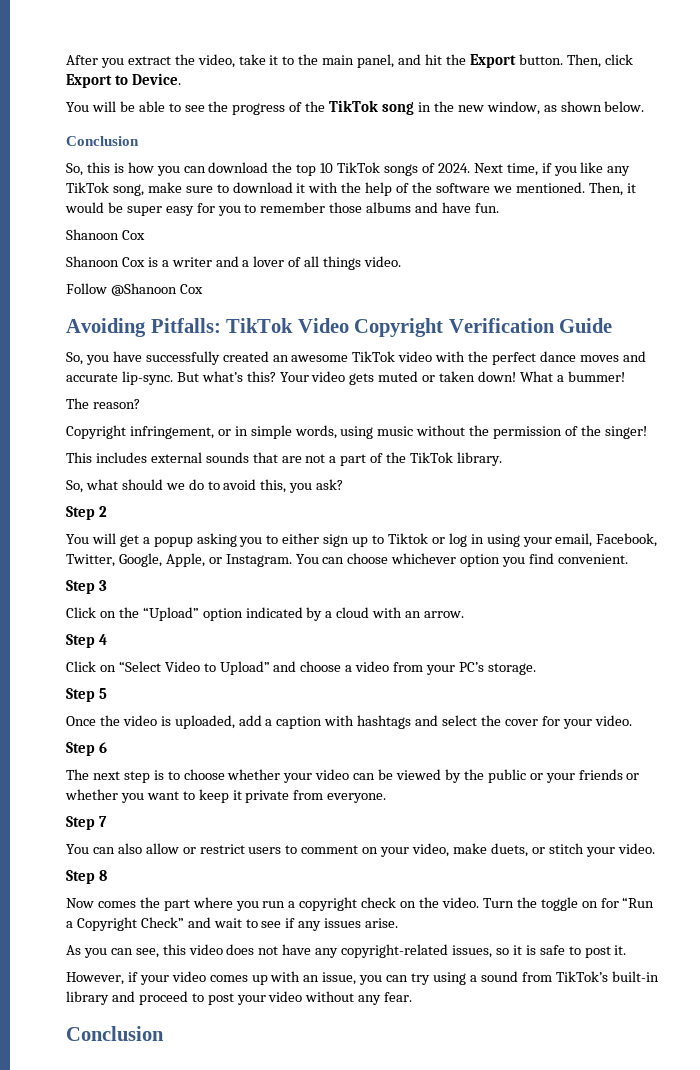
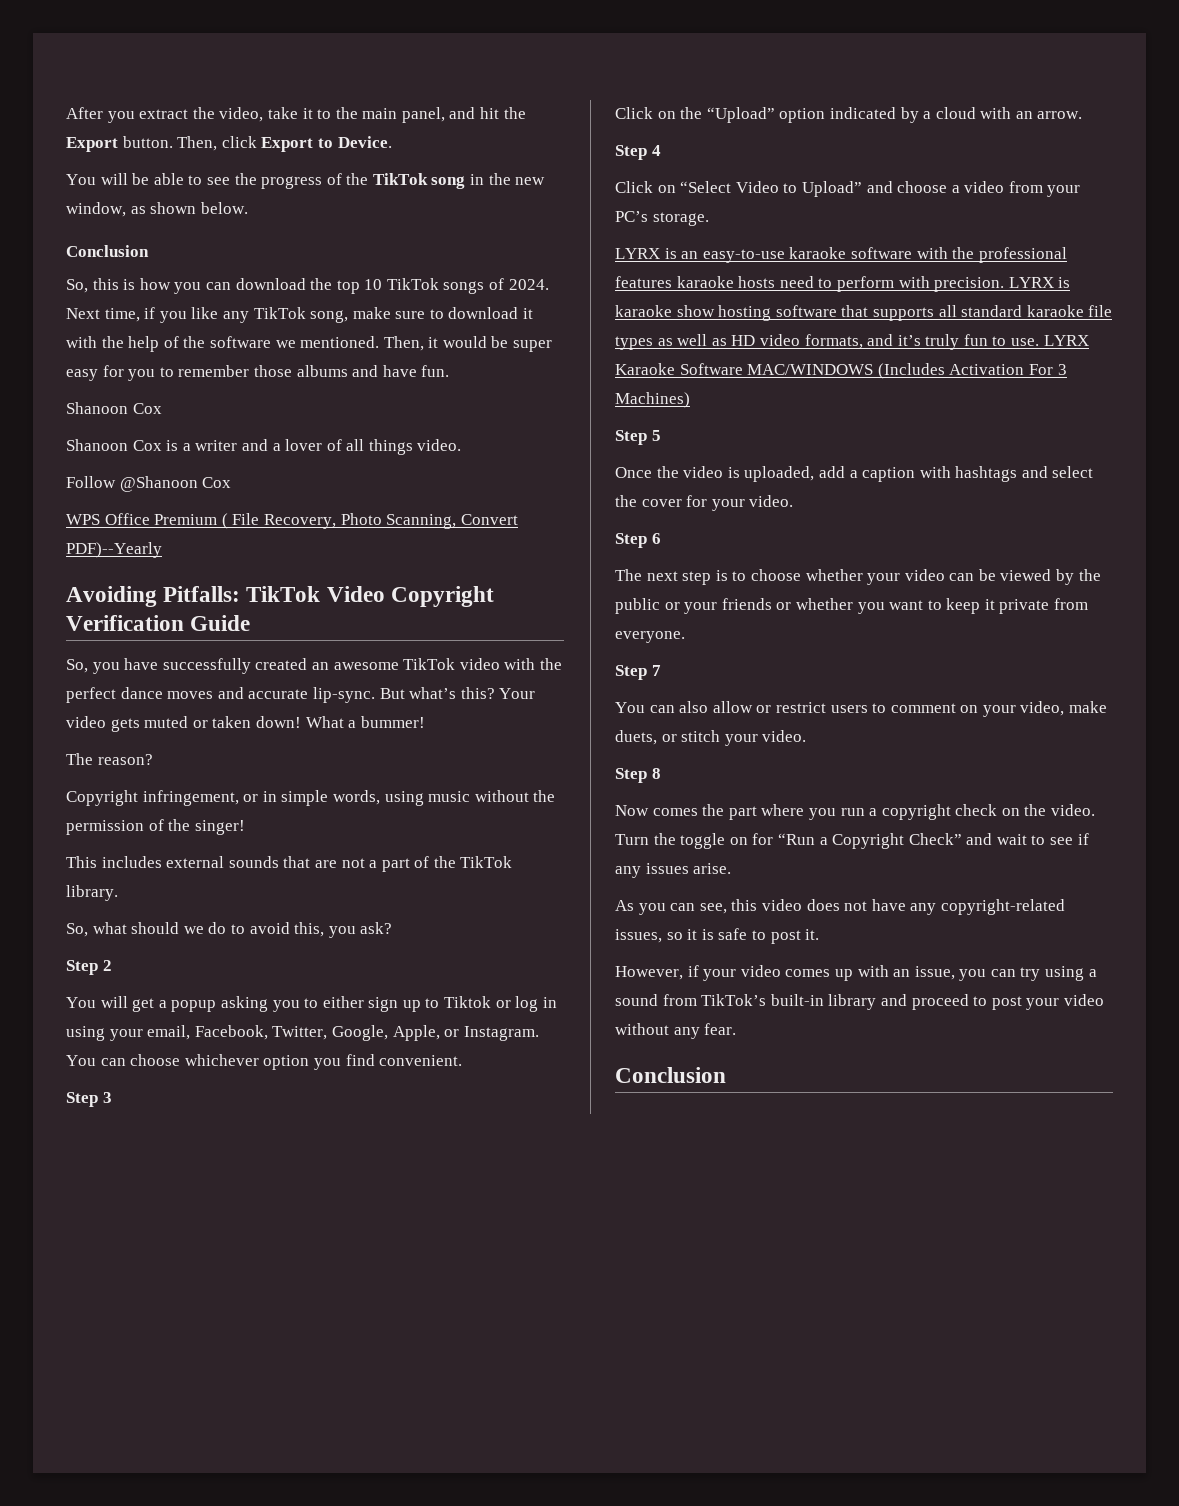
+ WPS Office Premium ( File Recovery, Photo Scanning, Convert PDF)--Yearly
+ LYRX is an easy-to-use karaoke software with the professional features karaoke hosts need to perform with precision. LYRX is karaoke show hosting software that supports all standard karaoke file types as well as HD video formats, and it’s truly fun to use. LYRX Karaoke Software MAC/WINDOWS (Includes Activation For 3 Machines)

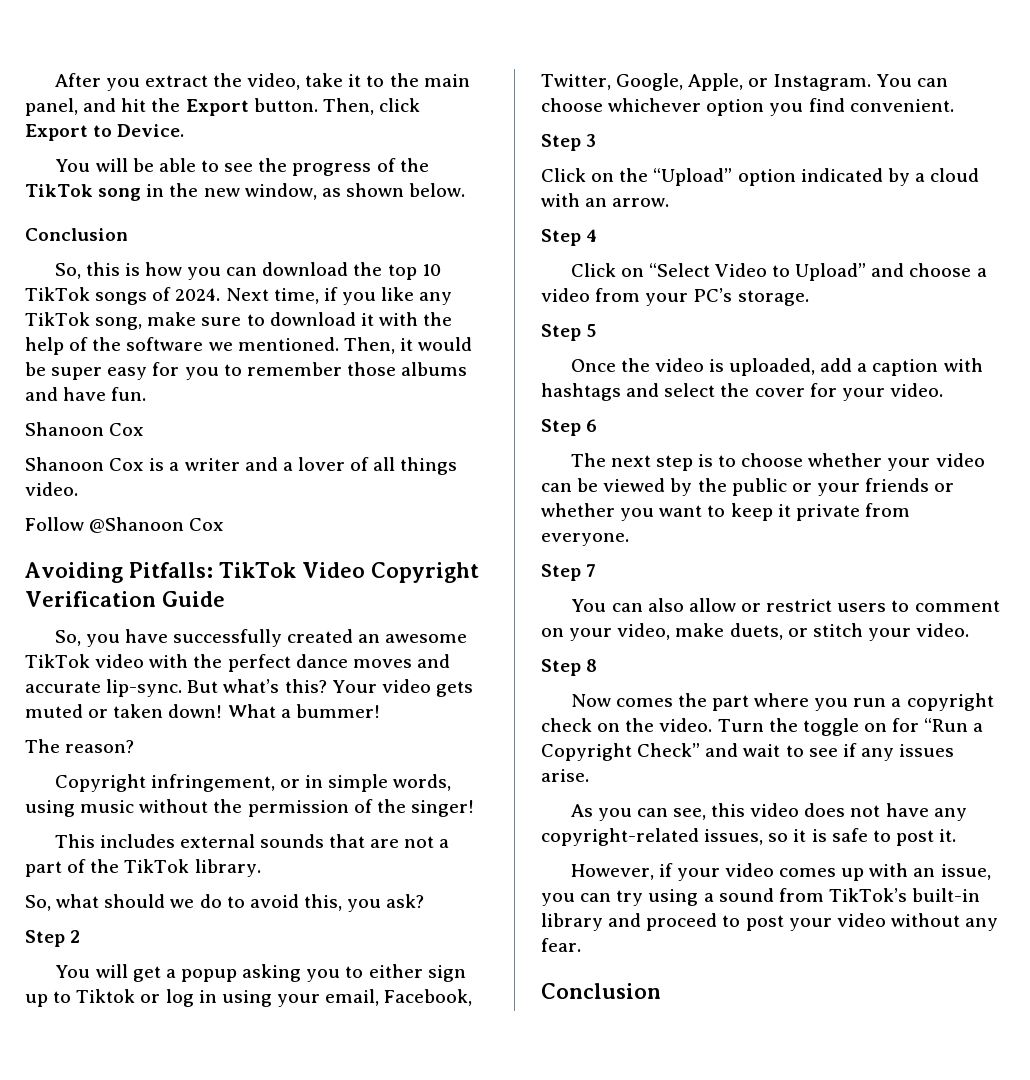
- WPS Office Premium ( File Recovery, Photo Scanning, Convert PDF)--Yearly
- LYRX is an easy-to-use karaoke software with the professional features karaoke hosts need to perform with precision. LYRX is karaoke show hosting software that supports all standard karaoke file types as well as HD video formats, and it’s truly fun to use. LYRX Karaoke Software MAC/WINDOWS (Includes Activation For 3 Machines)

